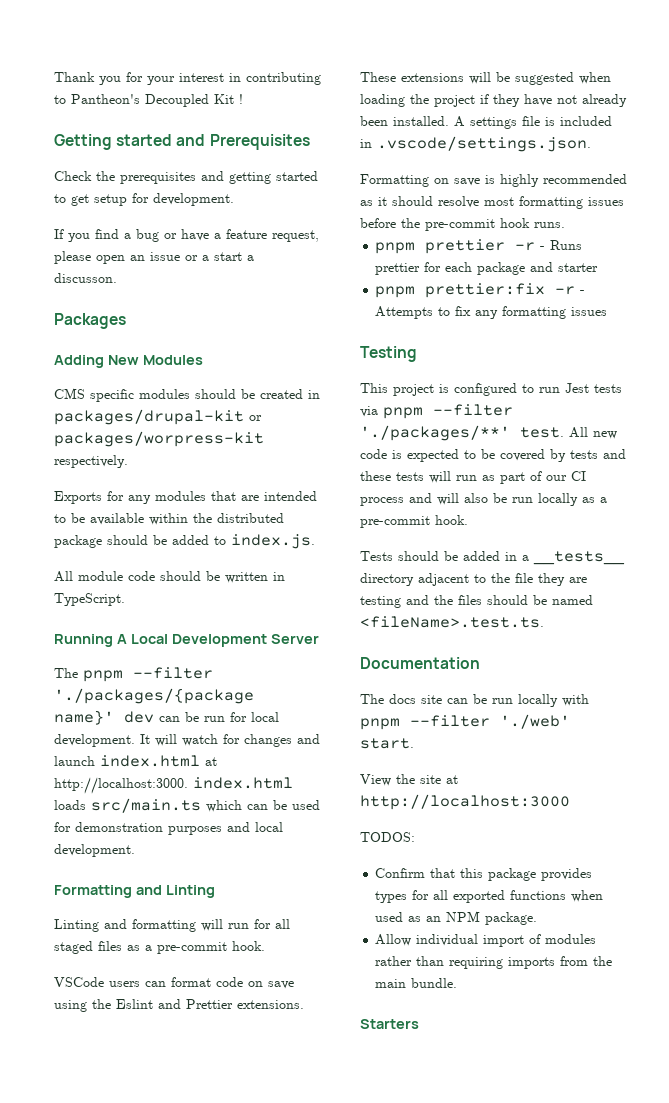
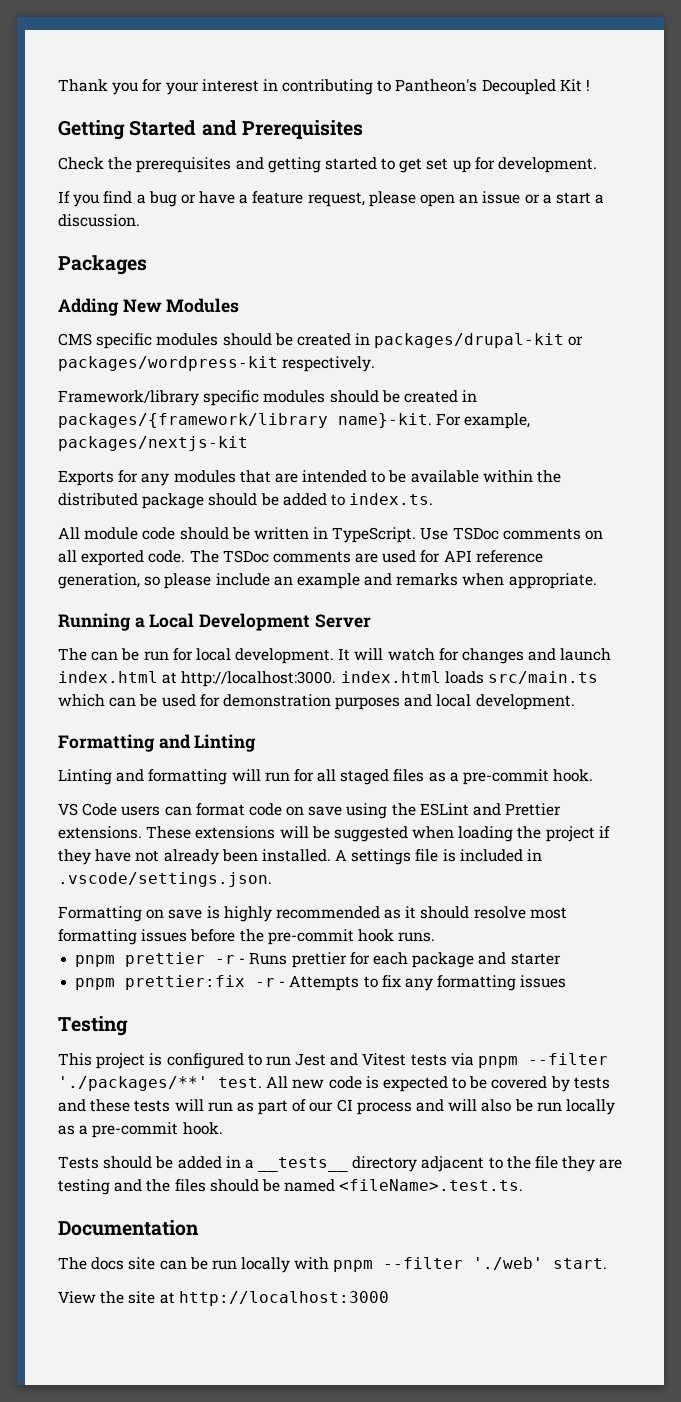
- Getting started and Prerequisites
+ Getting Started and Prerequisites
- Check the prerequisites and getting started to get setup for development.
+ Check the prerequisites and getting started to get set up for development.
- If you find a bug or have a feature request, please open an issue or a start a discusson.
+ If you find a bug or have a feature request, please open an issue or a start a discussion.
- CMS specific modules should be created in packages/drupal-kit or packages/worpress-kit respectively.
+ CMS specific modules should be created in packages/drupal-kit or packages/wordpress-kit respectively.
+ Framework/library specific modules should be created in packages/{framework/library name}-kit. For example, packages/nextjs-kit
- Exports for any modules that are intended to be available within the distributed package should be added to index.js.
+ Exports for any modules that are intended to be available within the distributed package should be added to index.ts.
+ Use TSDoc comments on all exported code. The TSDoc comments are used for API reference generation, so please include an example and remarks when appropriate.
- Running A Local Development Server
+ Running a Local Development Server
- The pnpm --filter './packages/{package name}' dev can be run for local development.
+ The can be run for local development.
- VSCode users can format code on save using the Eslint and Prettier extensions.
+ VS Code users can format code on save using the ESLint and Prettier extensions.
- This project is configured to run Jest tests via pnpm --filter './packages/**' test.
+ This project is configured to run Jest and Vitest tests via pnpm --filter './packages/**' test.
- TODOS:
- Confirm that this package provides types for all exported functions when used as an NPM package.
- Allow individual import of modules rather than requiring imports from the main bundle.
- Starters

